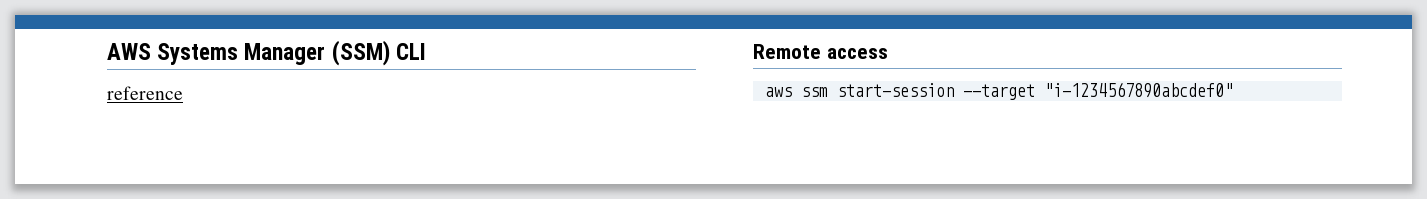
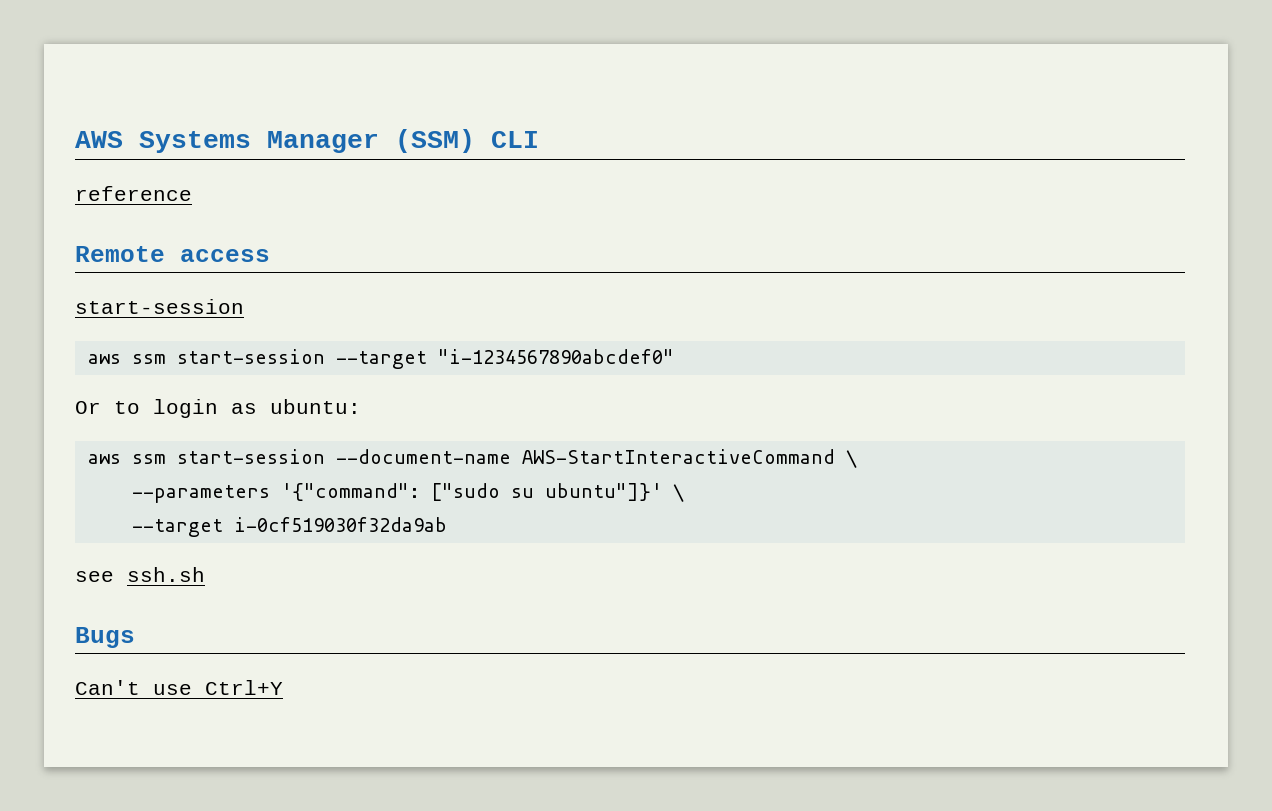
  Remote access
+ start-session
+ Or to login as ubuntu:
+ aws ssm start-session --document-name AWS-StartInteractiveCommand \
+ --parameters '{"command": ["sudo su ubuntu"]}' \
+ --target i-0cf519030f32da9ab
+ see ssh.sh
+ Bugs
+ Can't use Ctrl+Y

